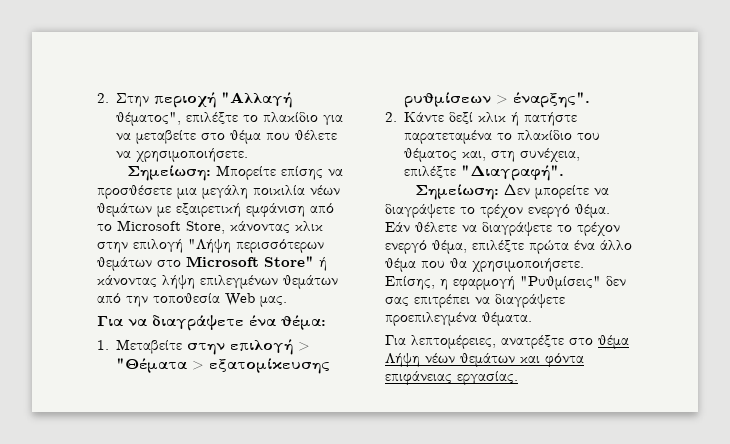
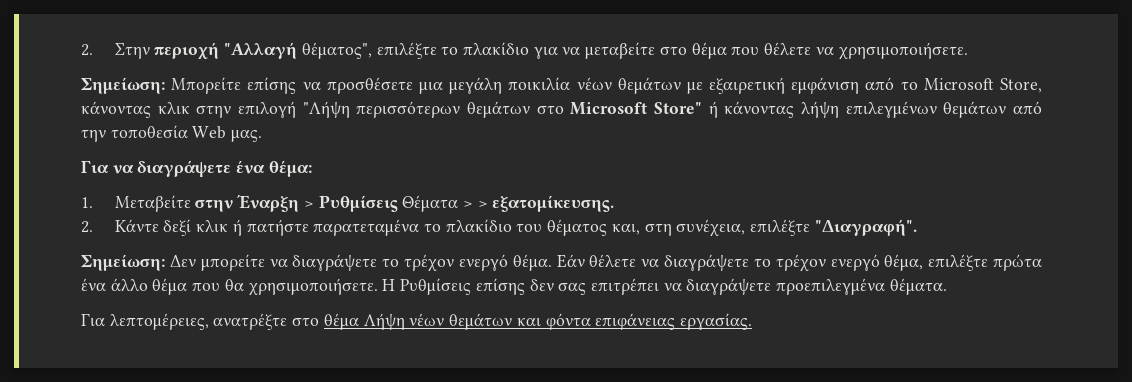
- 1. Μεταβείτε στην επιλογή > "Θέματα > εξατομίκευσης ρυθμίσεων > έναρξης".
+ 1. Μεταβείτε στην Έναρξη > Ρυθμίσεις Θέματα > > εξατομίκευσης.
- Επίσης, η εφαρμογή "Ρυθμίσεις" δεν σας επιτρέπει να διαγράψετε προεπιλεγμένα θέματα.
+ Η Ρυθμίσεις επίσης δεν σας επιτρέπει να διαγράψετε προεπιλεγμένα θέματα.

